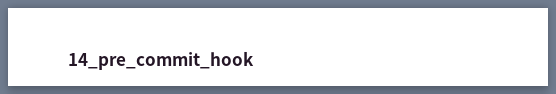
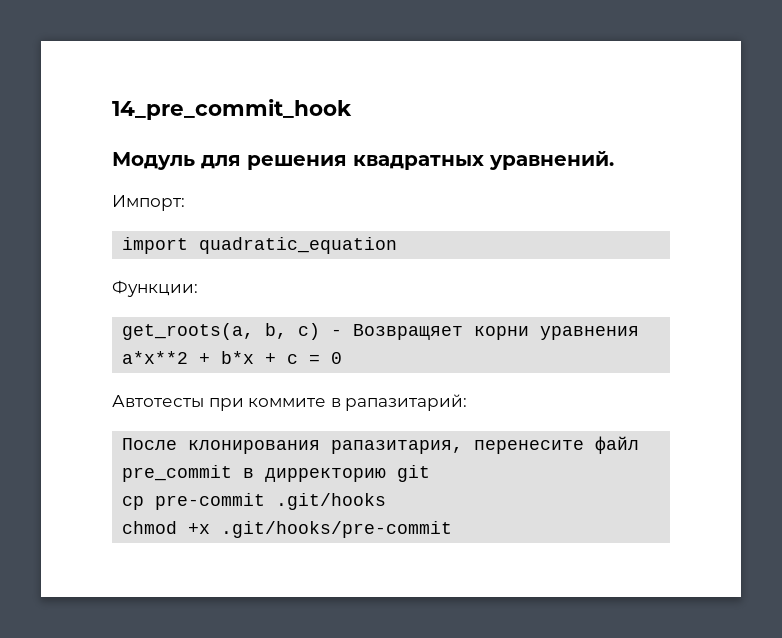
+ Модуль для решения квадратных уравнений.
+ Импорт:
+ import quadratic_equation
+ Функции:
+ get_roots(a, b, c) - Возвращяет корни уравнения a*x**2 + b*x + c = 0
+ Автотесты при коммите в рапазитарий:
+ После клонирования рапазитария, перенесите файл pre_commit в дирректорию git
+ cp pre-commit .git/hooks
+ chmod +x .git/hooks/pre-commit

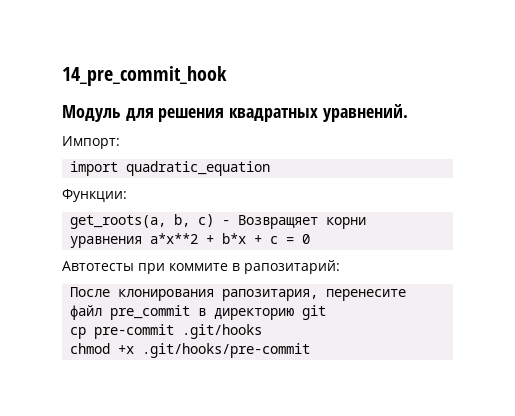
- Автотесты при коммите в рапазитарий:
+ Автотесты при коммите в рапозитарий:
- После клонирования рапазитария, перенесите файл pre_commit в дирректорию git
+ После клонирования рапозитария, перенесите файл pre_commit в директорию git

